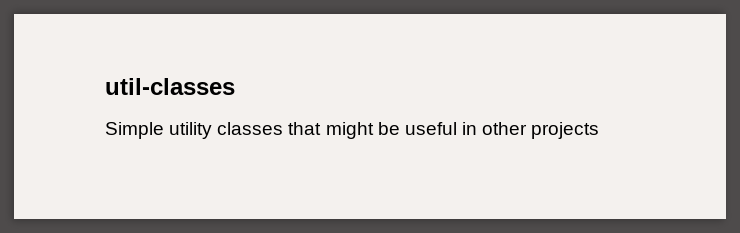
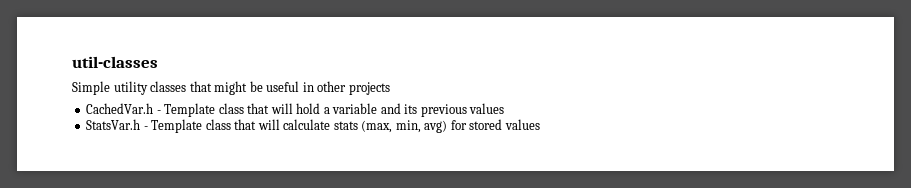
+ CachedVar.h - Template class that will hold a variable and its previous values
+ StatsVar.h - Template class that will calculate stats (max, min, avg) for stored values

